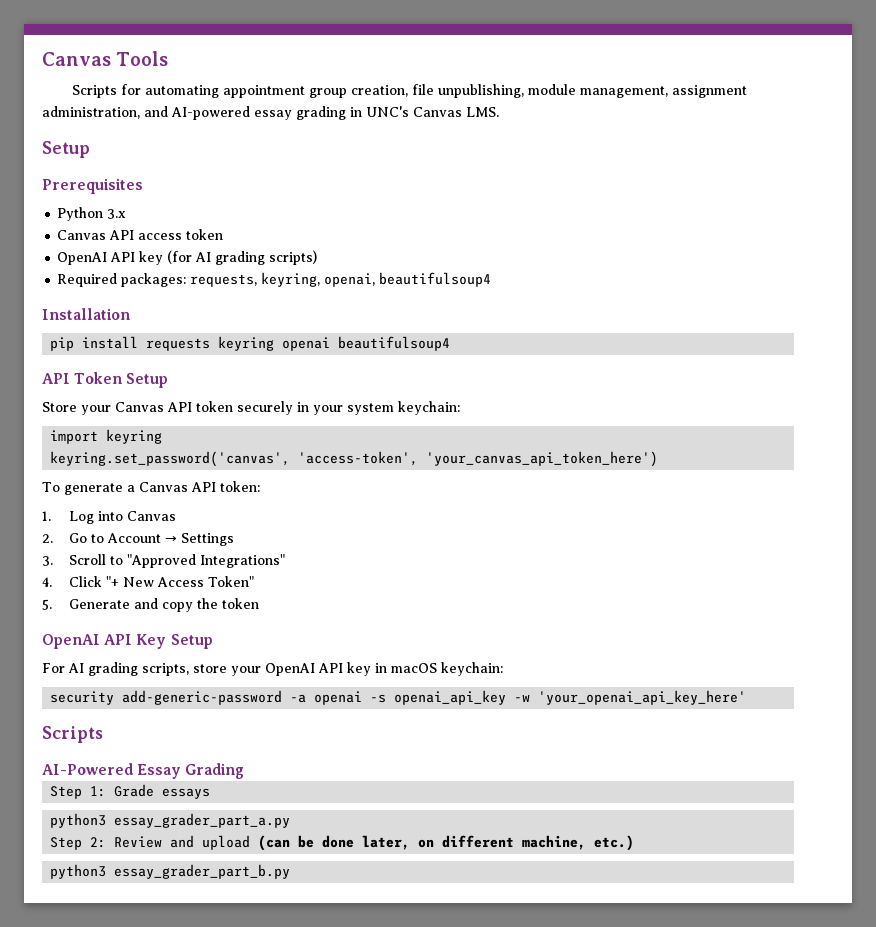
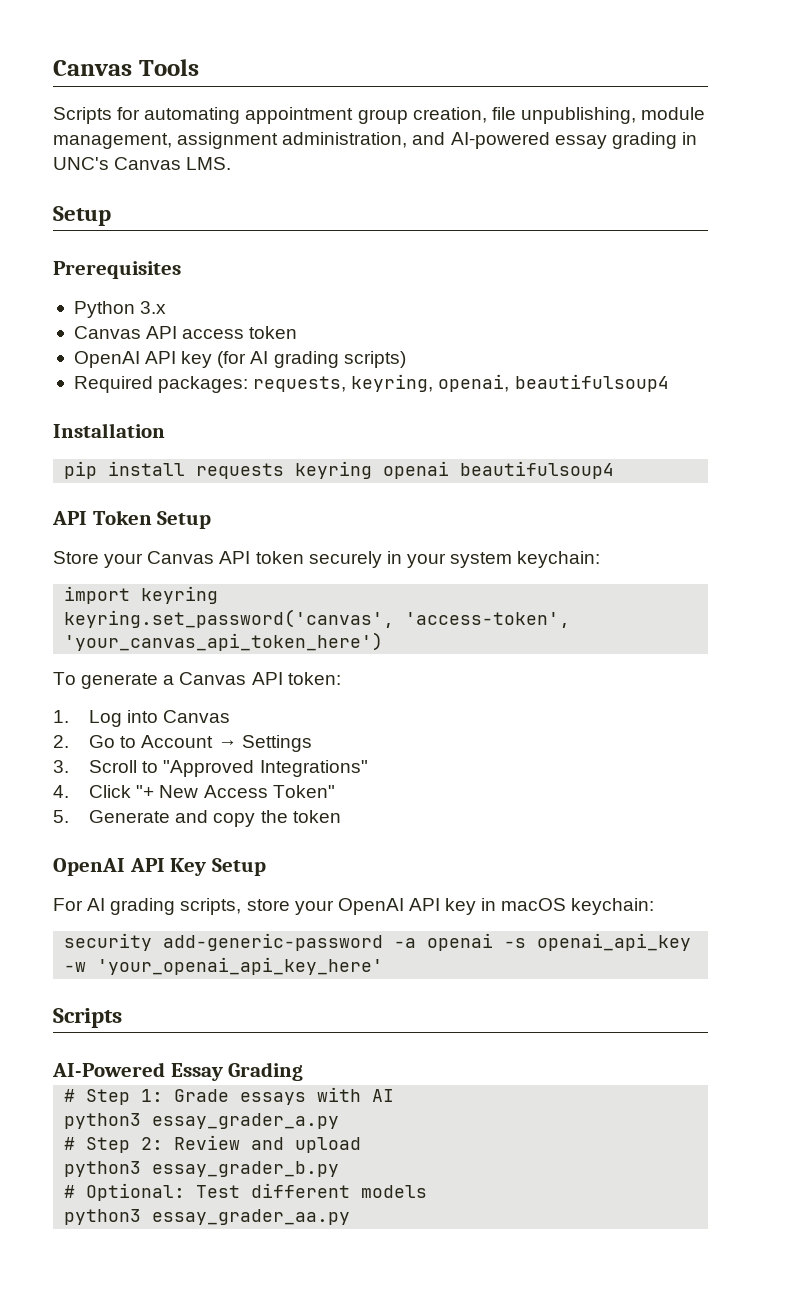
- Step 1: Grade essays
- python3 essay_grader_part_a.py
- Step 2: Review and upload (can be done later, on different machine, etc.)
- python3 essay_grader_part_b.py
+ # Step 1: Grade essays with AI
+ python3 essay_grader_a.py
+ # Step 2: Review and upload
+ python3 essay_grader_b.py
+ # Optional: Test different models
+ python3 essay_grader_aa.py

